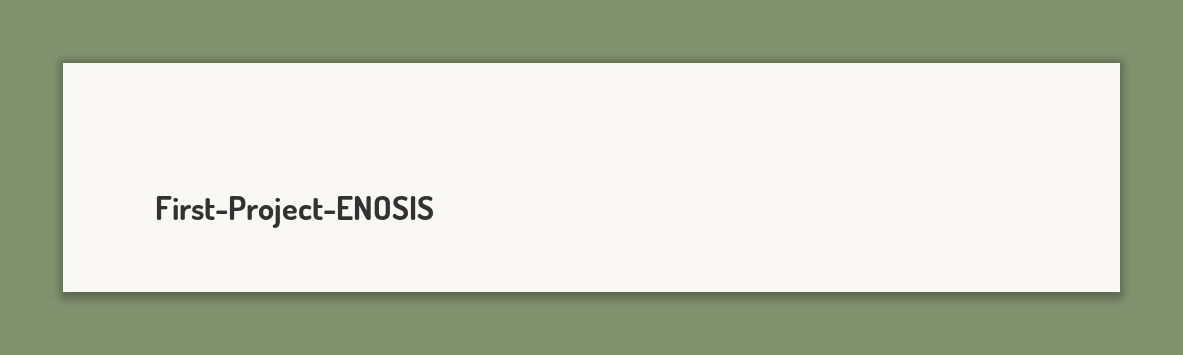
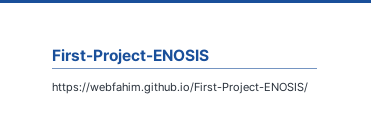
+ https://webfahim.github.io/First-Project-ENOSIS/

